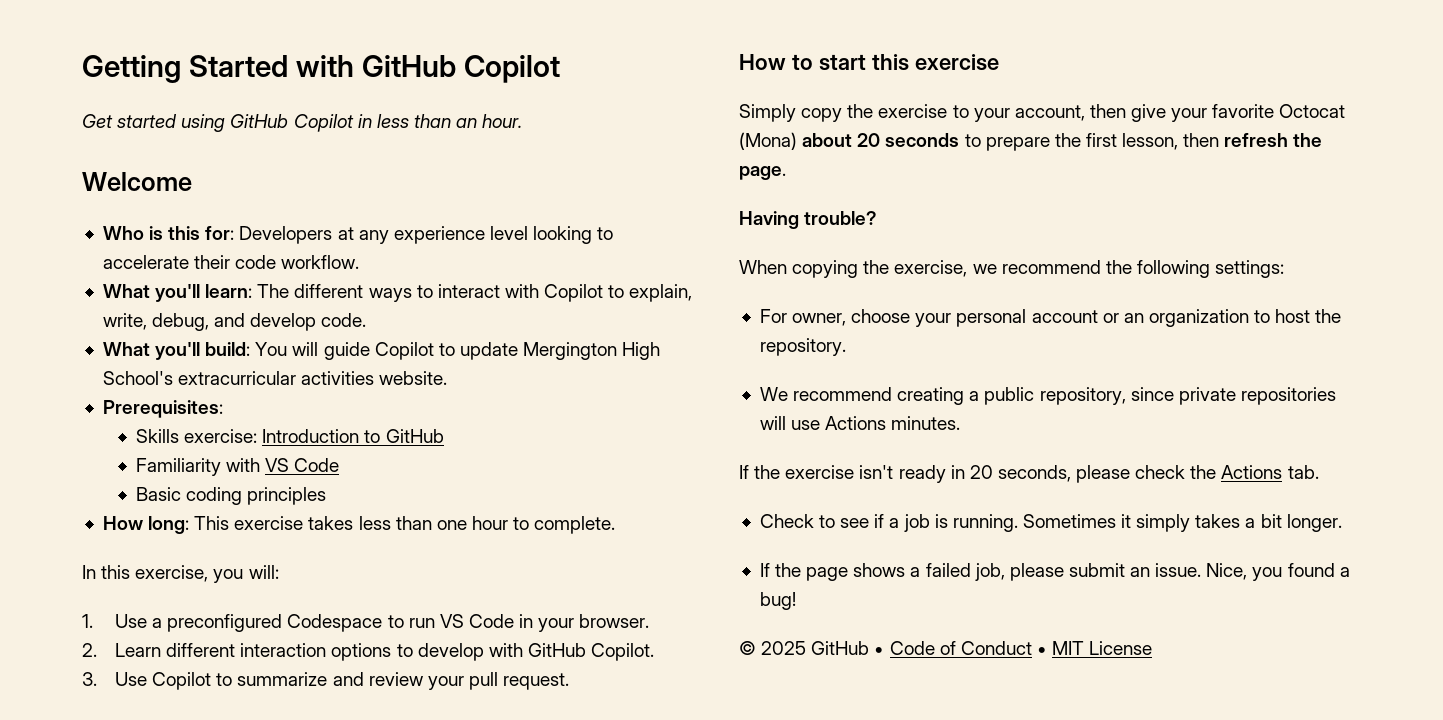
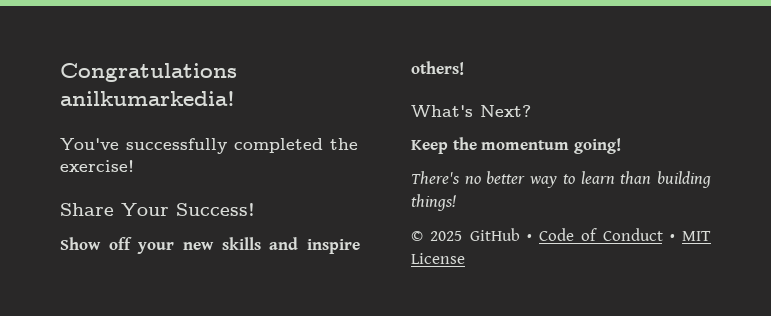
- Getting Started with GitHub Copilot
- Get started using GitHub Copilot in less than an hour.
- Welcome
- Who is this for: Developers at any experience level looking to accelerate their code workflow.
- What you'll learn: The different ways to interact with Copilot to explain, write, debug, and develop code.
- What you'll build: You will guide Copilot to update Mergington High School's extracurricular activities website.
- Prerequisites:
- Skills exercise: Introduction to GitHub
- Familiarity with VS Code
- Basic coding principles
- How long: This exercise takes less than one hour to complete.
- In this exercise, you will:
- 1. Use a preconfigured Codespace to run VS Code in your browser.
- 2. Learn different interaction options to develop with GitHub Copilot.
- 3. Use Copilot to summarize and review your pull request.
- How to start this exercise
- Simply copy the exercise to your account, then give your favorite Octocat (Mona) about 20 seconds to prepare the first lesson, then refresh the page.
- Having trouble?
- When copying the exercise, we recommend the following settings:
- For owner, choose your personal account or an organization to host the repository.
- We recommend creating a public repository, since private repositories will use Actions minutes.
- If the exercise isn't ready in 20 seconds, please check the Actions tab.
- Check to see if a job is running. Sometimes it simply takes a bit longer.
- If the page shows a failed job, please submit an issue. Nice, you found a bug!
+ Congratulations anilkumarkedia!
+ You've successfully completed the exercise!
+ Share Your Success!
+ Show off your new skills and inspire others!
+ What's Next?
+ Keep the momentum going!
+ There's no better way to learn than building things!

